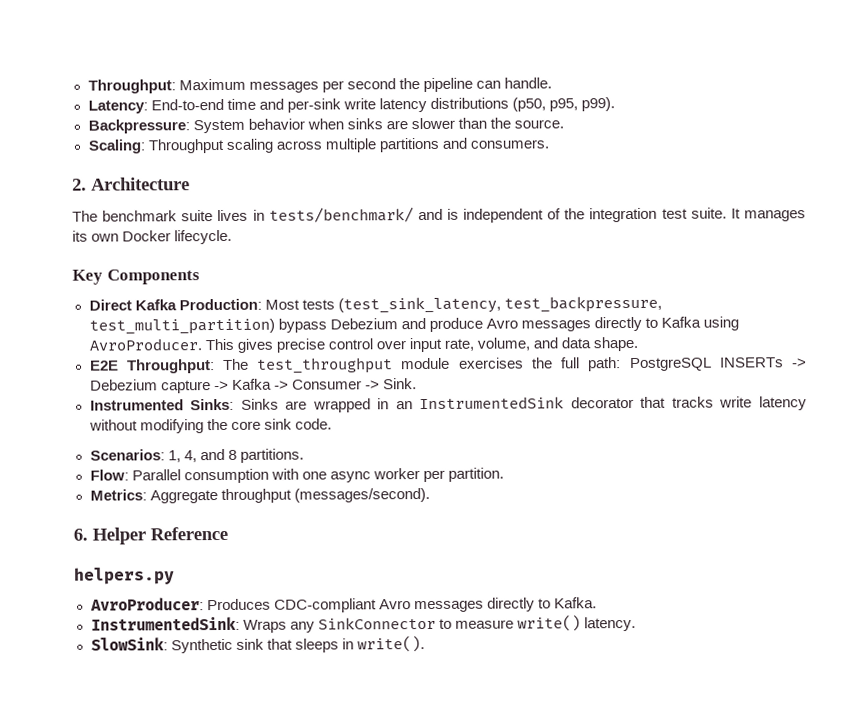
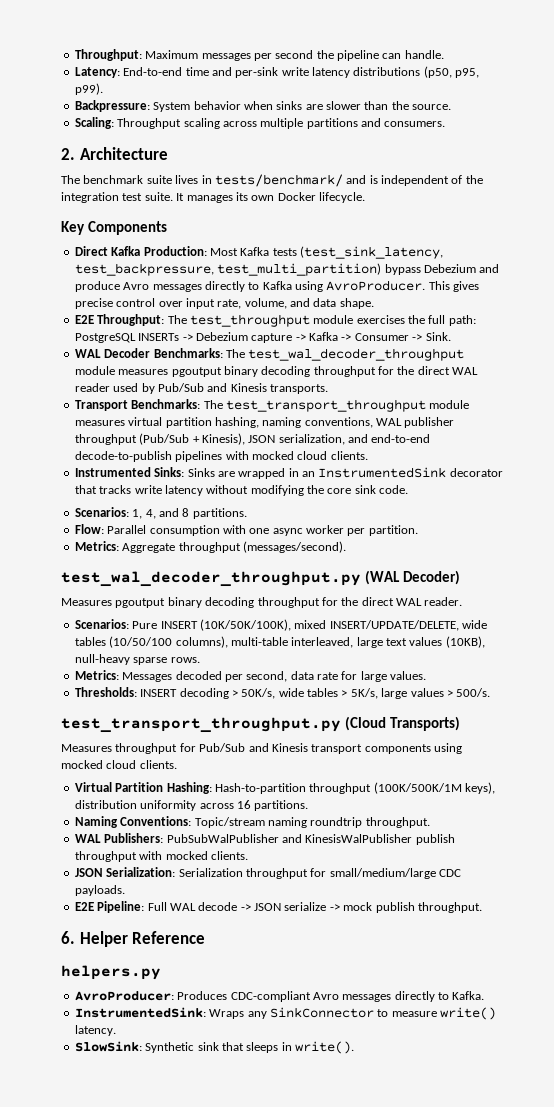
- Direct Kafka Production: Most tests (test_sink_latency, test_backpressure, test_multi_partition) bypass Debezium and produce Avro messages directly to Kafka using AvroProducer.
+ Direct Kafka Production: Most Kafka tests (test_sink_latency, test_backpressure, test_multi_partition) bypass Debezium and produce Avro messages directly to Kafka using AvroProducer.
+ WAL Decoder Benchmarks: The test_wal_decoder_throughput module measures pgoutput binary decoding throughput for the direct WAL reader used by Pub/Sub and Kinesis transports.
+ Transport Benchmarks: The test_transport_throughput module measures virtual partition hashing, naming conventions, WAL publisher throughput (Pub/Sub + Kinesis), JSON serialization, and end-to-end decode-to-publish pipelines with mocked cloud clients.
+ test_wal_decoder_throughput.py (WAL Decoder)
+ Measures pgoutput binary decoding throughput for the direct WAL reader.
+ Scenarios: Pure INSERT (10K/50K/100K), mixed INSERT/UPDATE/DELETE, wide tables (10/50/100 columns), multi-table interleaved, large text values (10KB), null-heavy sparse rows.
+ Metrics: Messages decoded per second, data rate for large values.
+ Thresholds: INSERT decoding > 50K/s, wide tables > 5K/s, large values > 500/s.
+ test_transport_throughput.py (Cloud Transports)
+ Measures throughput for Pub/Sub and Kinesis transport components using mocked cloud clients.
+ Virtual Partition Hashing: Hash-to-partition throughput (100K/500K/1M keys), distribution uniformity across 16 partitions.
+ Naming Conventions: Topic/stream naming roundtrip throughput.
+ WAL Publishers: PubSubWalPublisher and KinesisWalPublisher publish throughput with mocked clients.
+ JSON Serialization: Serialization throughput for small/medium/large CDC payloads.
+ E2E Pipeline: Full WAL decode -> JSON serialize -> mock publish throughput.

